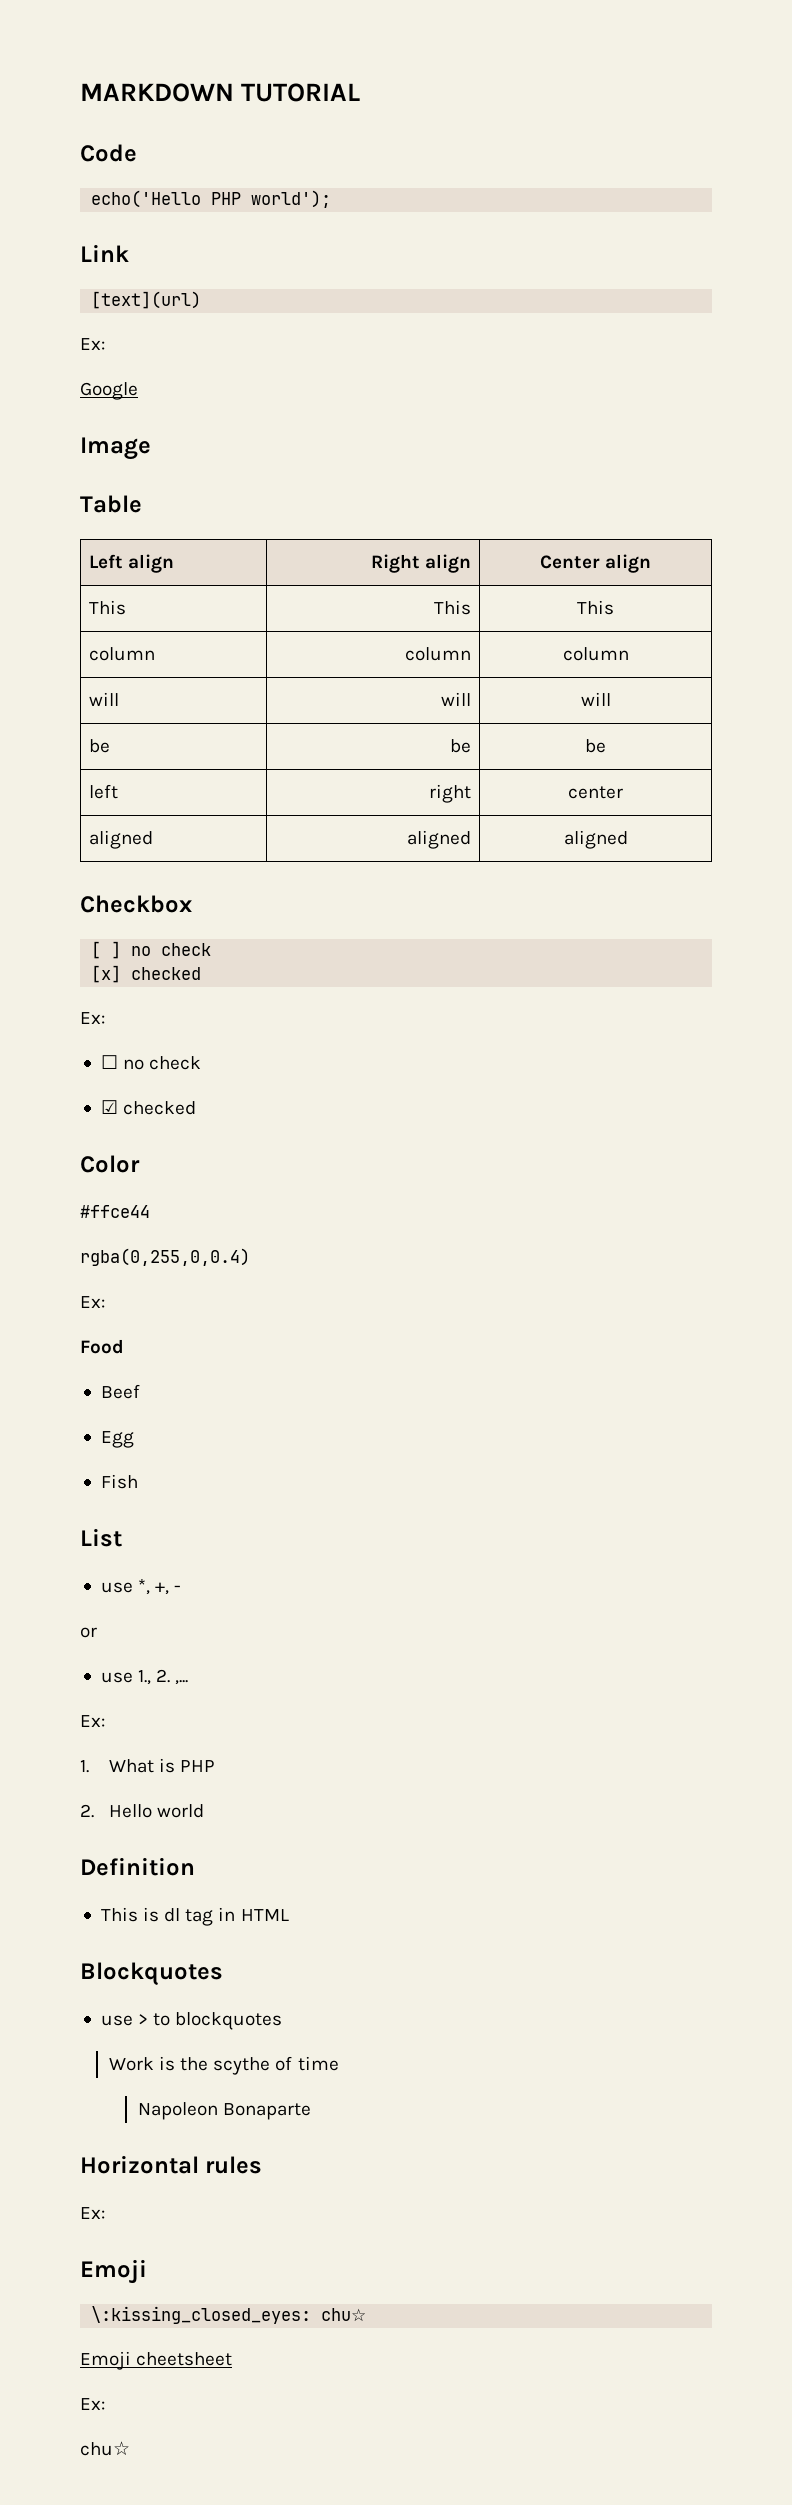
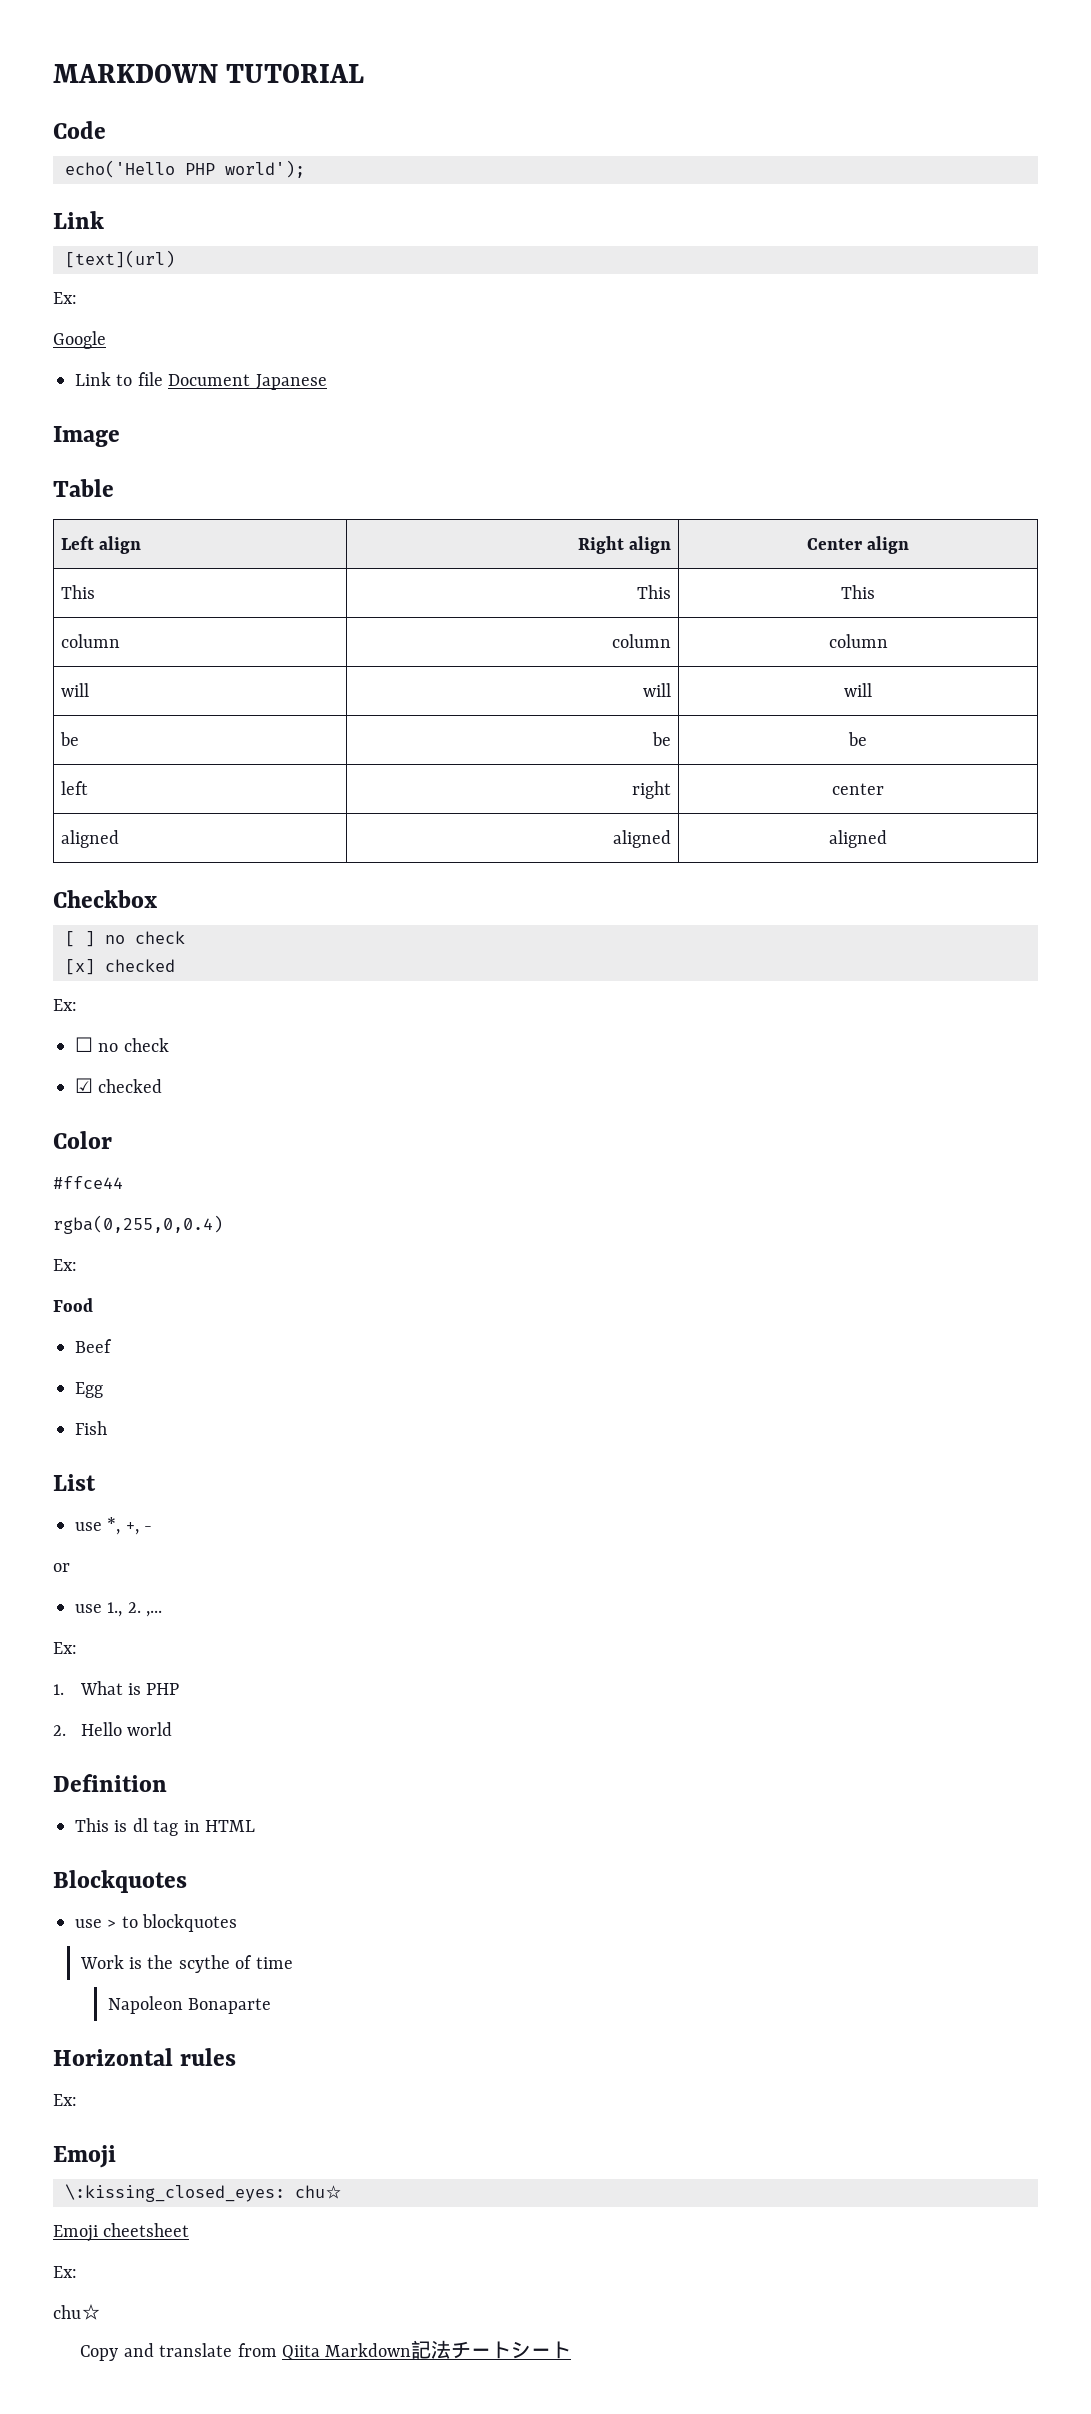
+ Link to file Document Japanese
+ Copy and translate from Qiita Markdown記法チートシート

